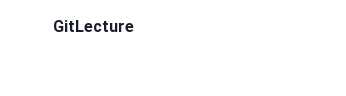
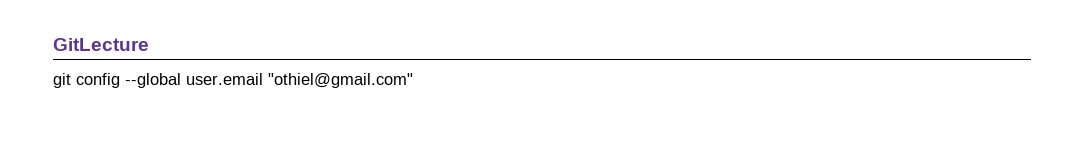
+ git config --global user.email "othiel@gmail.com"

